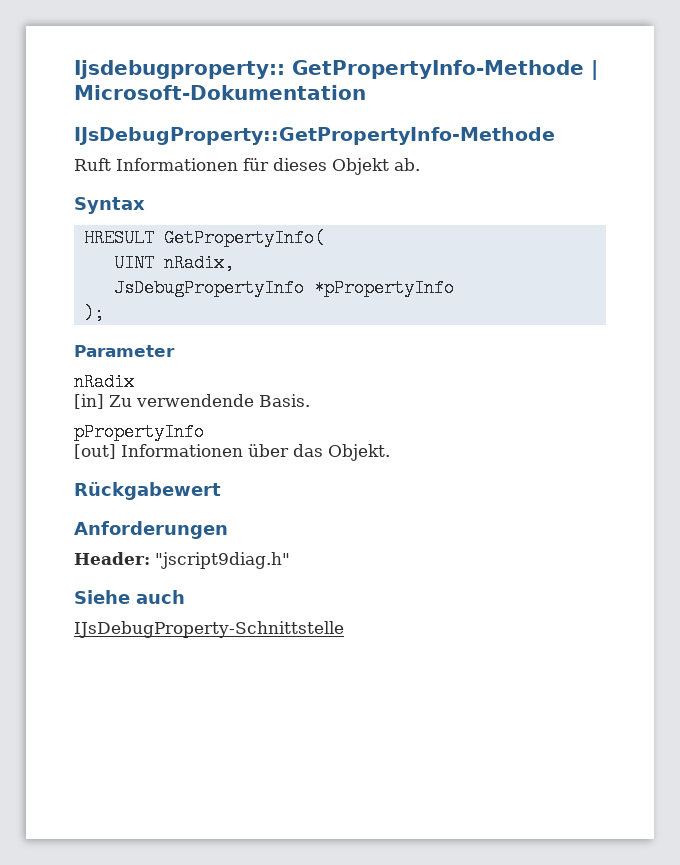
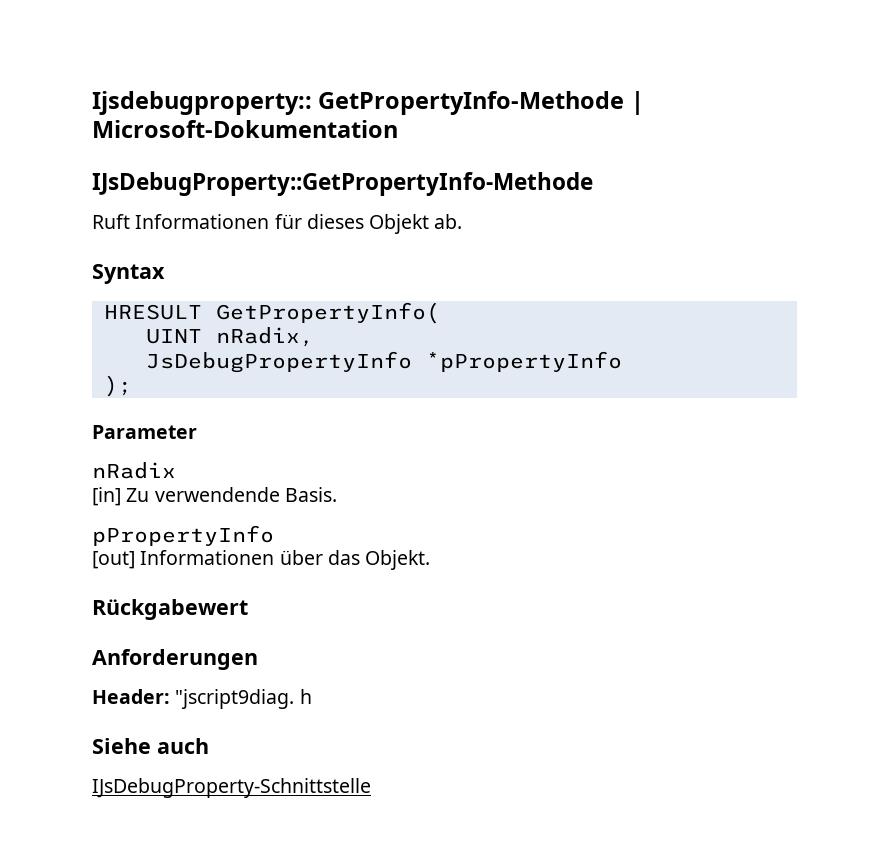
- Header: "jscript9diag.h"
+ Header: "jscript9diag. h

